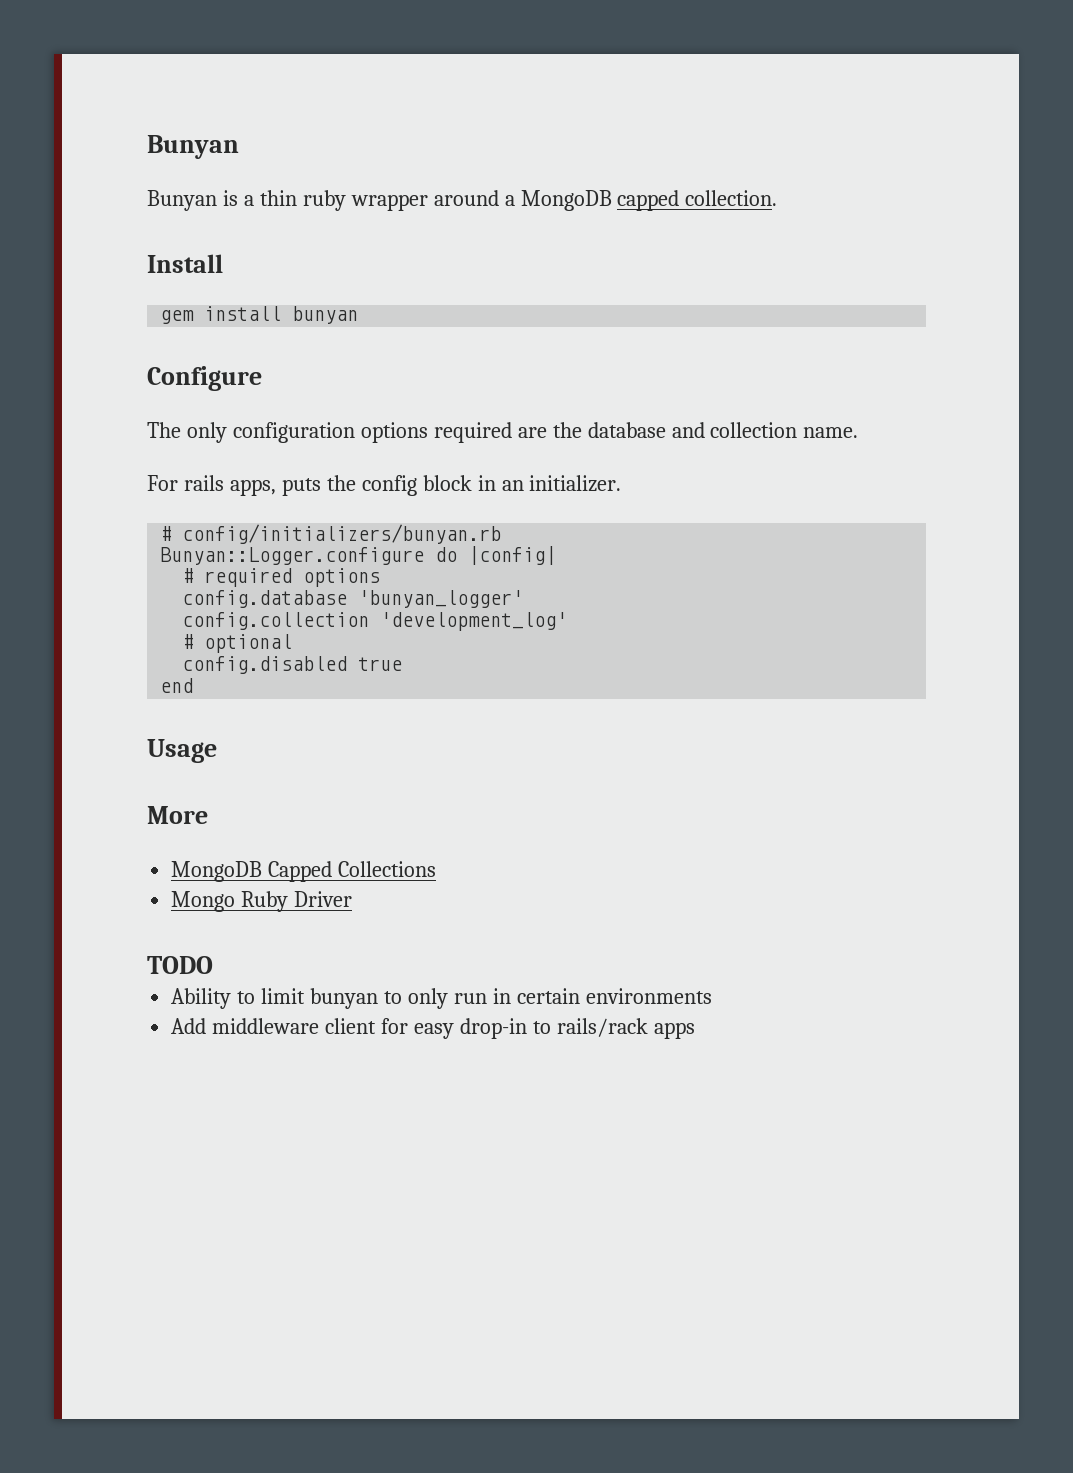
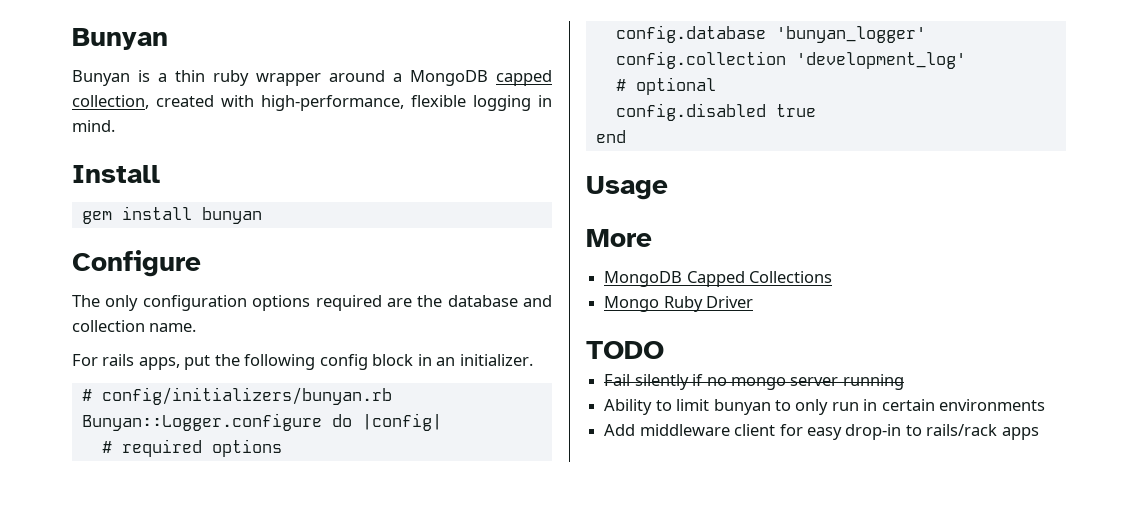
- Bunyan is a thin ruby wrapper around a MongoDB capped collection.
+ Bunyan is a thin ruby wrapper around a MongoDB capped collection, created with high-performance, flexible logging in mind.
- For rails apps, puts the config block in an initializer.
+ For rails apps, put the following config block in an initializer.
+ Fail silently if no mongo server running

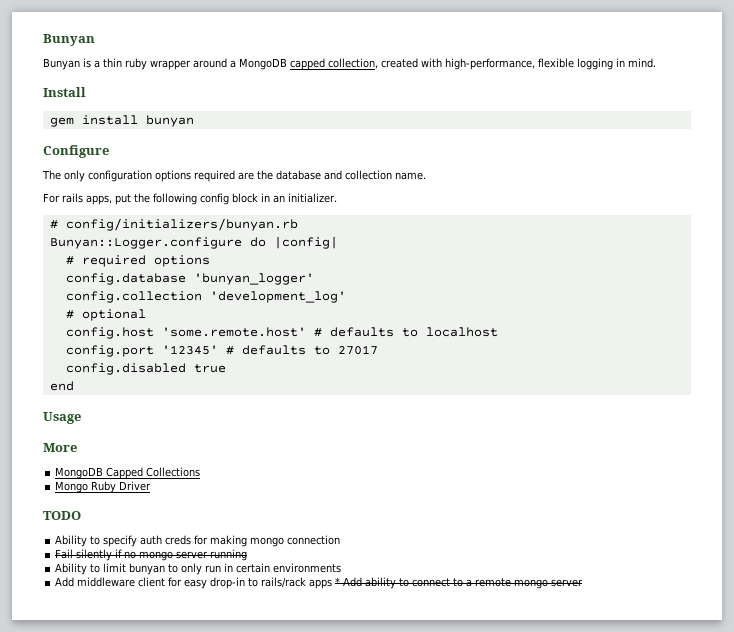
+ config.host 'some.remote.host' # defaults to localhost
+ config.port '12345' # defaults to 27017
+ Ability to specify auth creds for making mongo connection
- Add middleware client for easy drop-in to rails/rack apps
+ Add middleware client for easy drop-in to rails/rack apps * Add ability to connect to a remote mongo server

